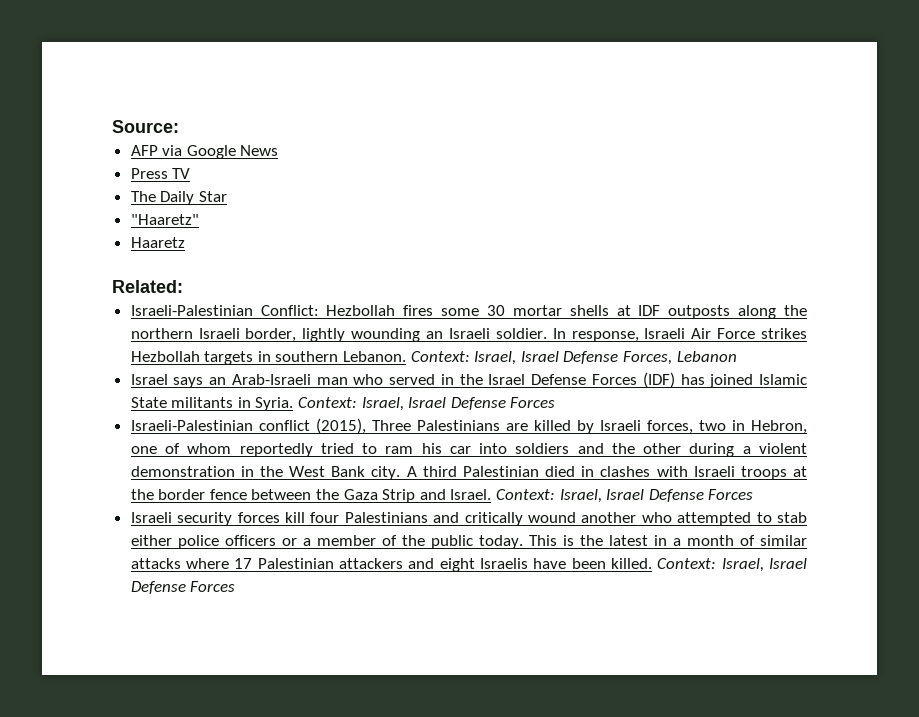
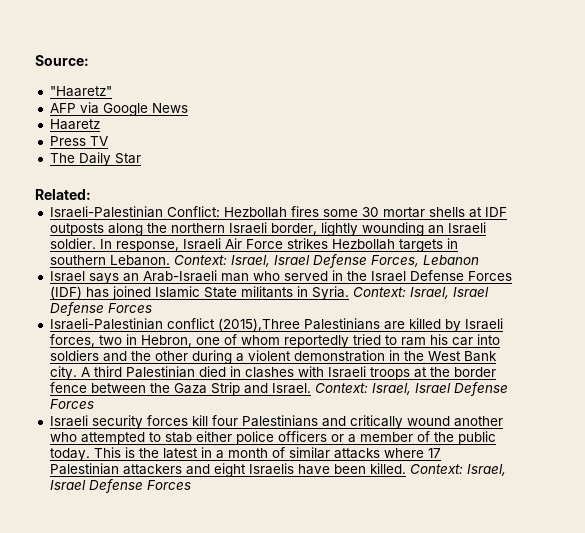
+ "Haaretz"
+ Haaretz
- "Haaretz"
- Haaretz
- Israeli-Palestinian conflict (2015), Three Palestinians are killed by Israeli forces, two in Hebron, one of whom reportedly tried to ram his car into soldiers and the other during a violent demonstration in the West Bank city.
+ Israeli-Palestinian conflict (2015),Three Palestinians are killed by Israeli forces, two in Hebron, one of whom reportedly tried to ram his car into soldiers and the other during a violent demonstration in the West Bank city.

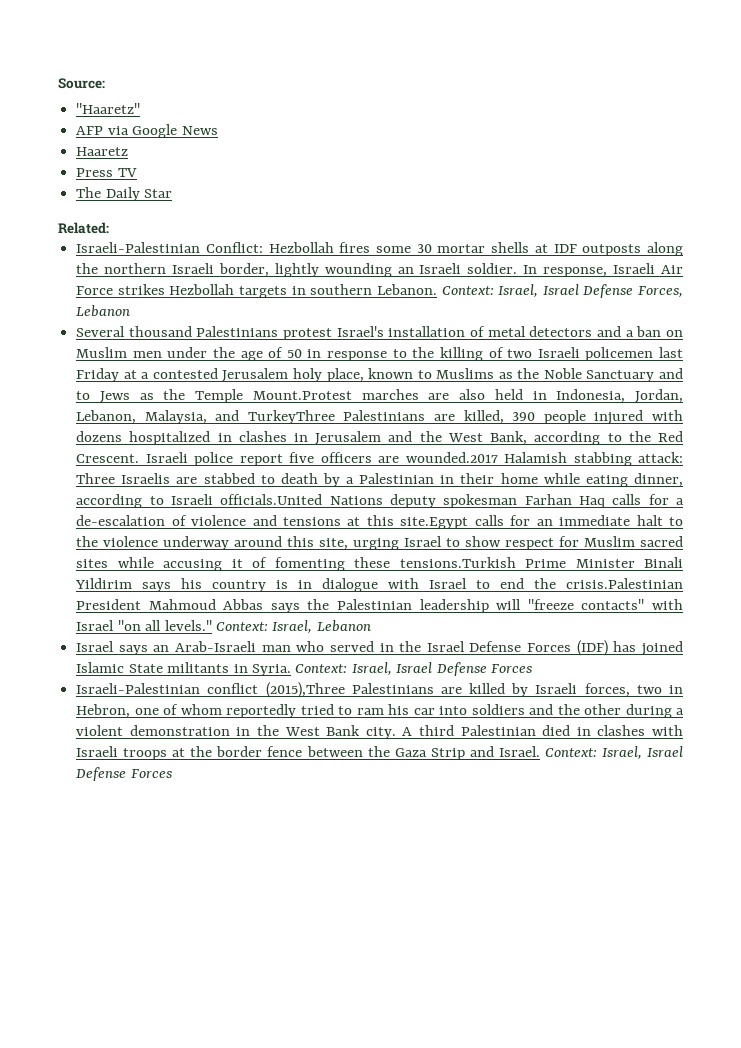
+ Several thousand Palestinians protest Israel's installation of metal detectors and a ban on Muslim men under the age of 50 in response to the killing of two Israeli policemen last Friday at a contested Jerusalem holy place, known to Muslims as the Noble Sanctuary and to Jews as the Temple Mount.Protest marches are also held in Indonesia, Jordan, Lebanon, Malaysia, and TurkeyThree Palestinians are killed, 390 people injured with dozens hospitalized in clashes in Jerusalem and the West Bank, according to the Red Crescent. Israeli police report five officers are wounded.2017 Halamish stabbing attack: Three Israelis are stabbed to death by a Palestinian in their home while eating dinner, according to Israeli officials.United Nations deputy spokesman Farhan Haq calls for a de-escalation of violence and tensions at this site.Egypt calls for an immediate halt to the violence underway around this site, urging Israel to show respect for Muslim sacred sites while accusing it of fomenting these tensions.Turkish Prime Minister Binali Yildirim says his country is in dialogue with Israel to end the crisis.Palestinian President Mahmoud Abbas says the Palestinian leadership will "freeze contacts" with Israel "on all levels." Context: Israel, Lebanon
- Israeli security forces kill four Palestinians and critically wound another who attempted to stab either police officers or a member of the public today. This is the latest in a month of similar attacks where 17 Palestinian attackers and eight Israelis have been killed. Context: Israel, Israel Defense Forces

